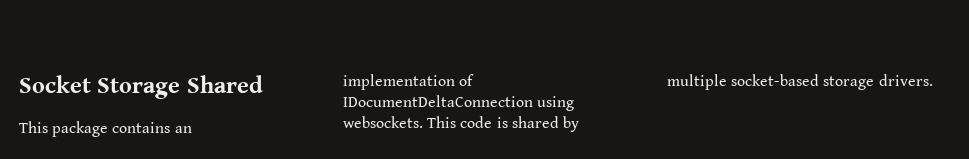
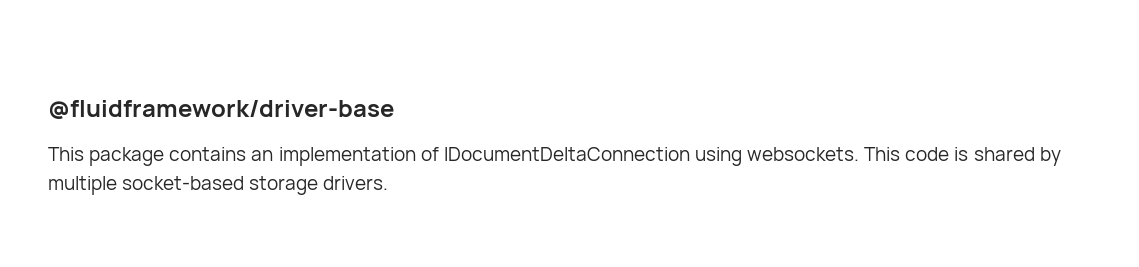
- Socket Storage Shared
+ @fluidframework/driver-base

